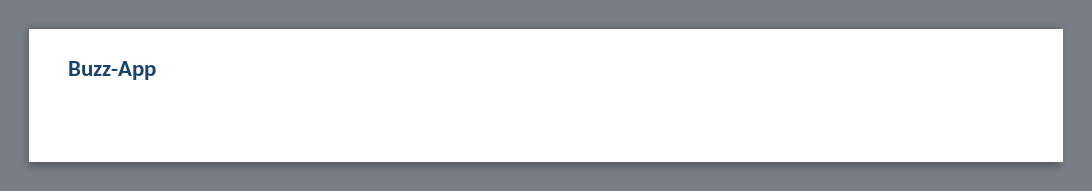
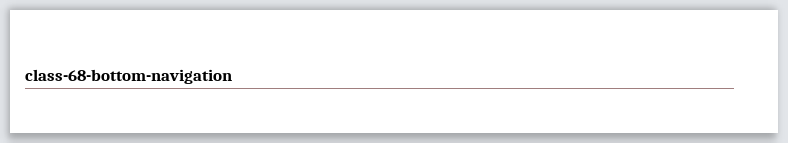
- Buzz-App
+ class-68-bottom-navigation

